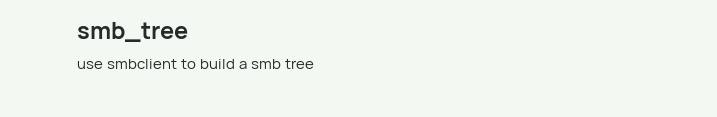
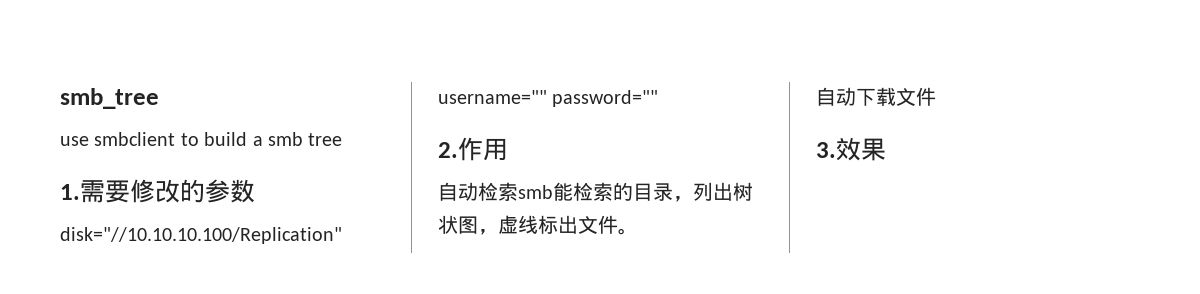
+ 1.需要修改的参数
+ disk="//10.10.10.100/Replication" username="" password=""
+ 2.作用
+ 自动检索smb能检索的目录，列出树状图，虚线标出文件。
+ 自动下载文件
+ 3.效果

